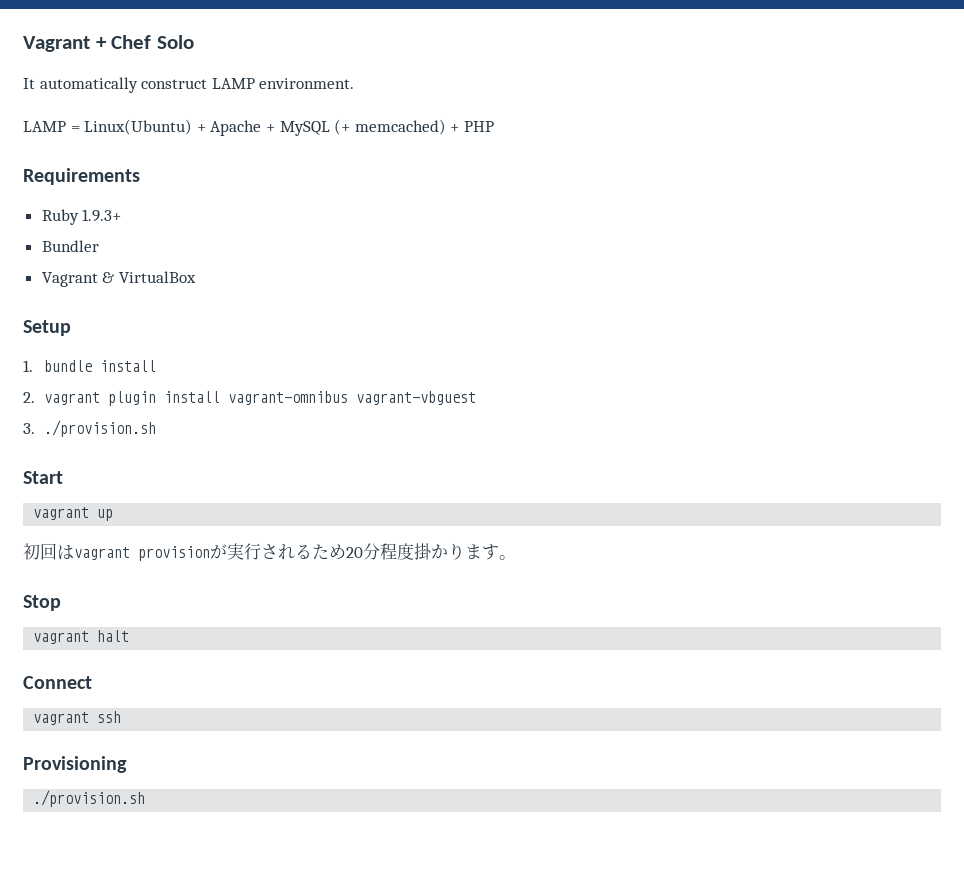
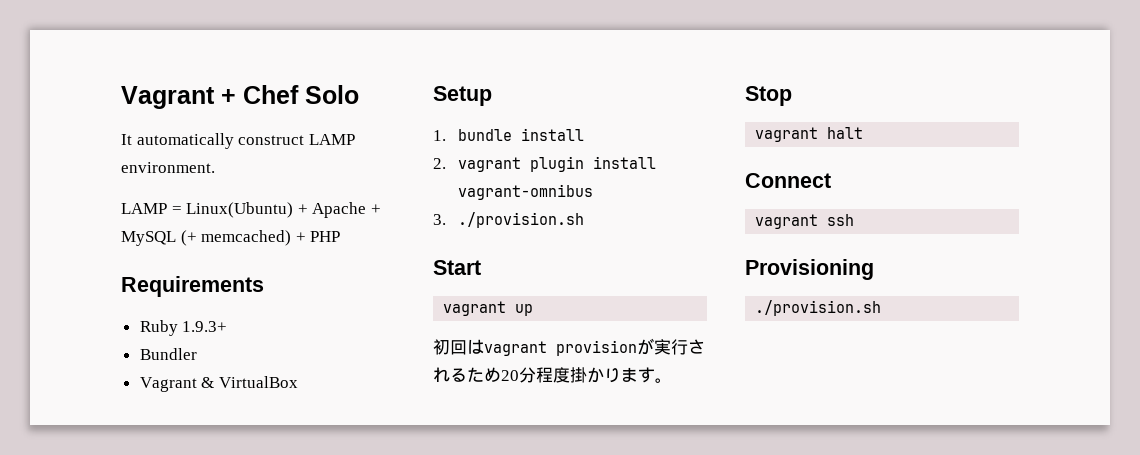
- 2. vagrant plugin install vagrant-omnibus vagrant-vbguest
+ 2. vagrant plugin install vagrant-omnibus

